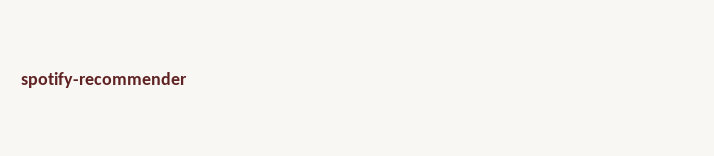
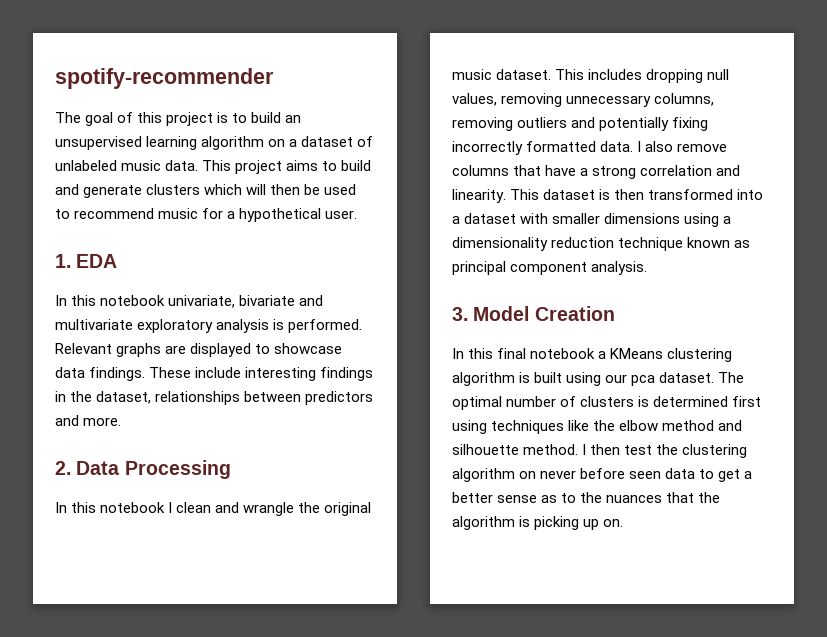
+ The goal of this project is to build an unsupervised learning algorithm on a dataset of unlabeled music data. This project aims to build and generate clusters which will then be used to recommend music for a hypothetical user.
+ 1. EDA
+ In this notebook univariate, bivariate and multivariate exploratory analysis is performed. Relevant graphs are displayed to showcase data findings. These include interesting findings in the dataset, relationships between predictors and more.
+ 2. Data Processing
+ In this notebook I clean and wrangle the original music dataset. This includes dropping null values, removing unnecessary columns, removing outliers and potentially fixing incorrectly formatted data. I also remove columns that have a strong correlation and linearity. This dataset is then transformed into a dataset with smaller dimensions using a dimensionality reduction technique known as principal component analysis.
+ 3. Model Creation
+ In this final notebook a KMeans clustering algorithm is built using our pca dataset. The optimal number of clusters is determined first using techniques like the elbow method and silhouette method. I then test the clustering algorithm on never before seen data to get a better sense as to the nuances that the algorithm is picking up on.

